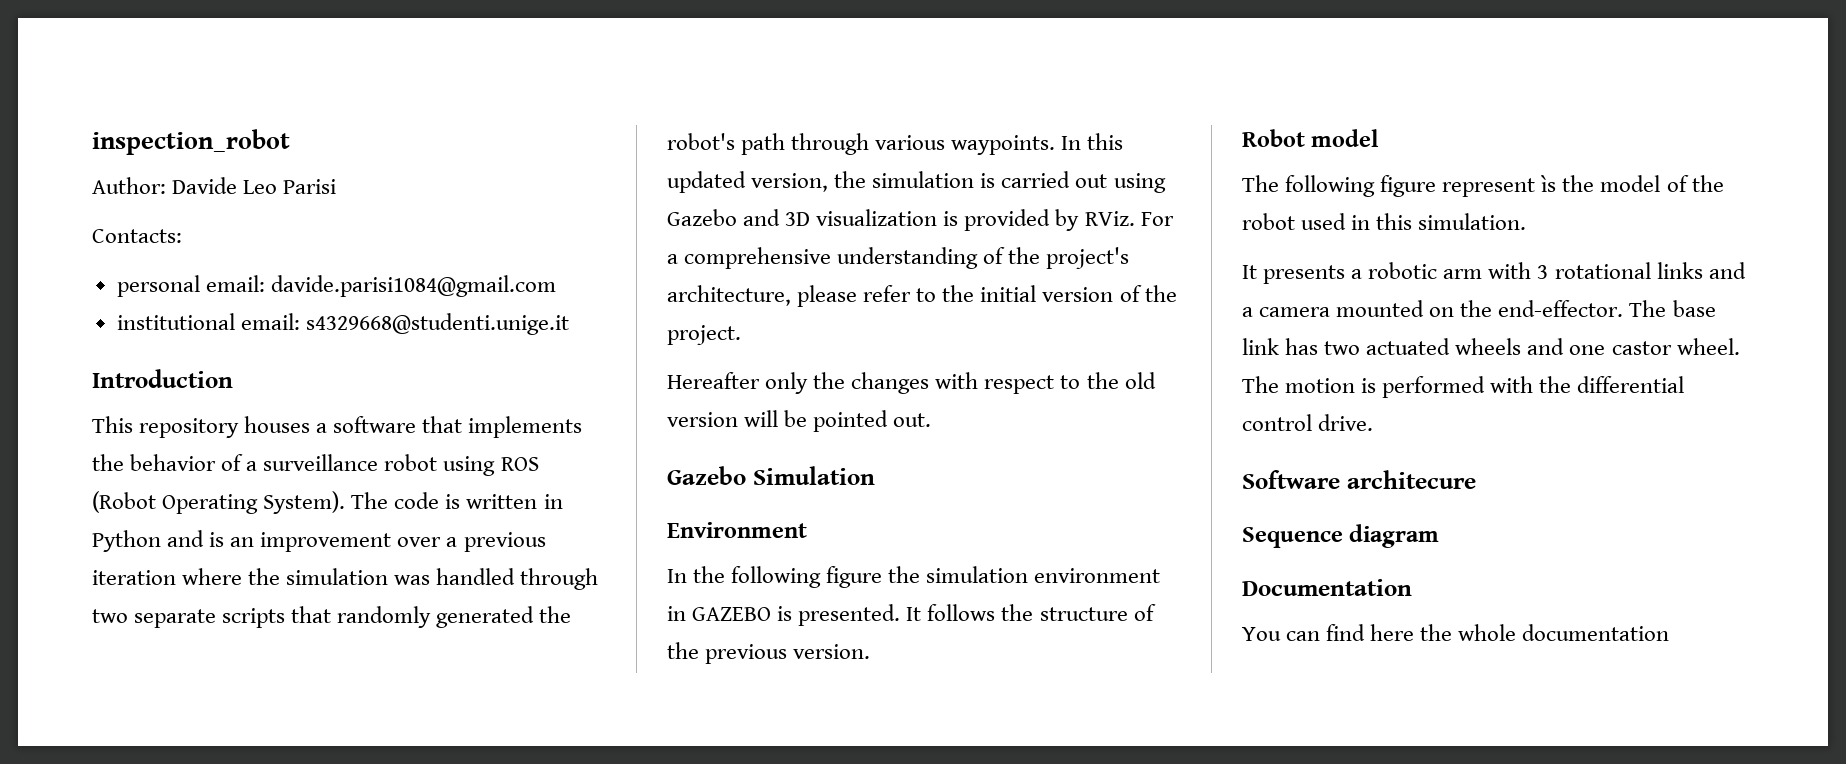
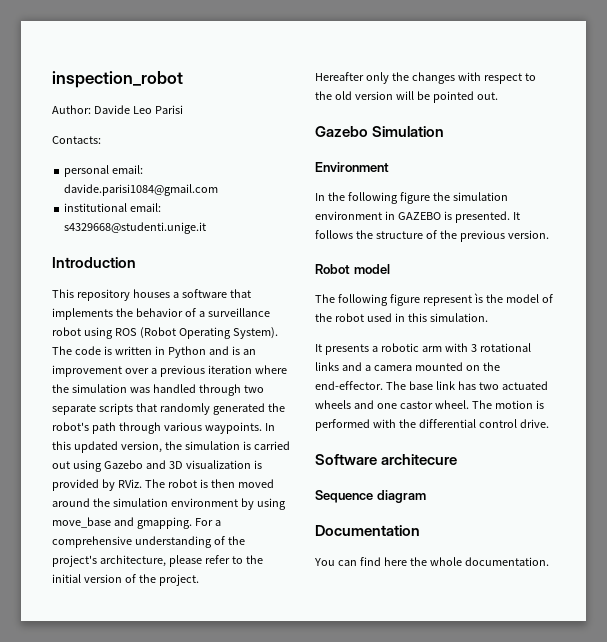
+ The robot is then moved around the simulation environment by using move_base and gmapping.
- You can find here the whole documentation
+ You can find here the whole documentation.

